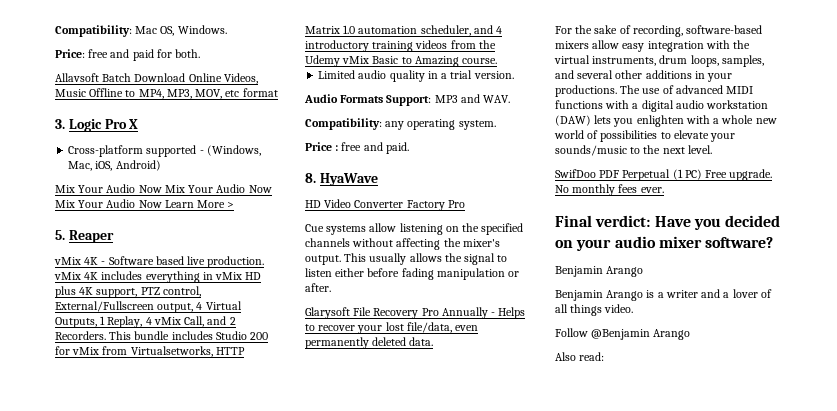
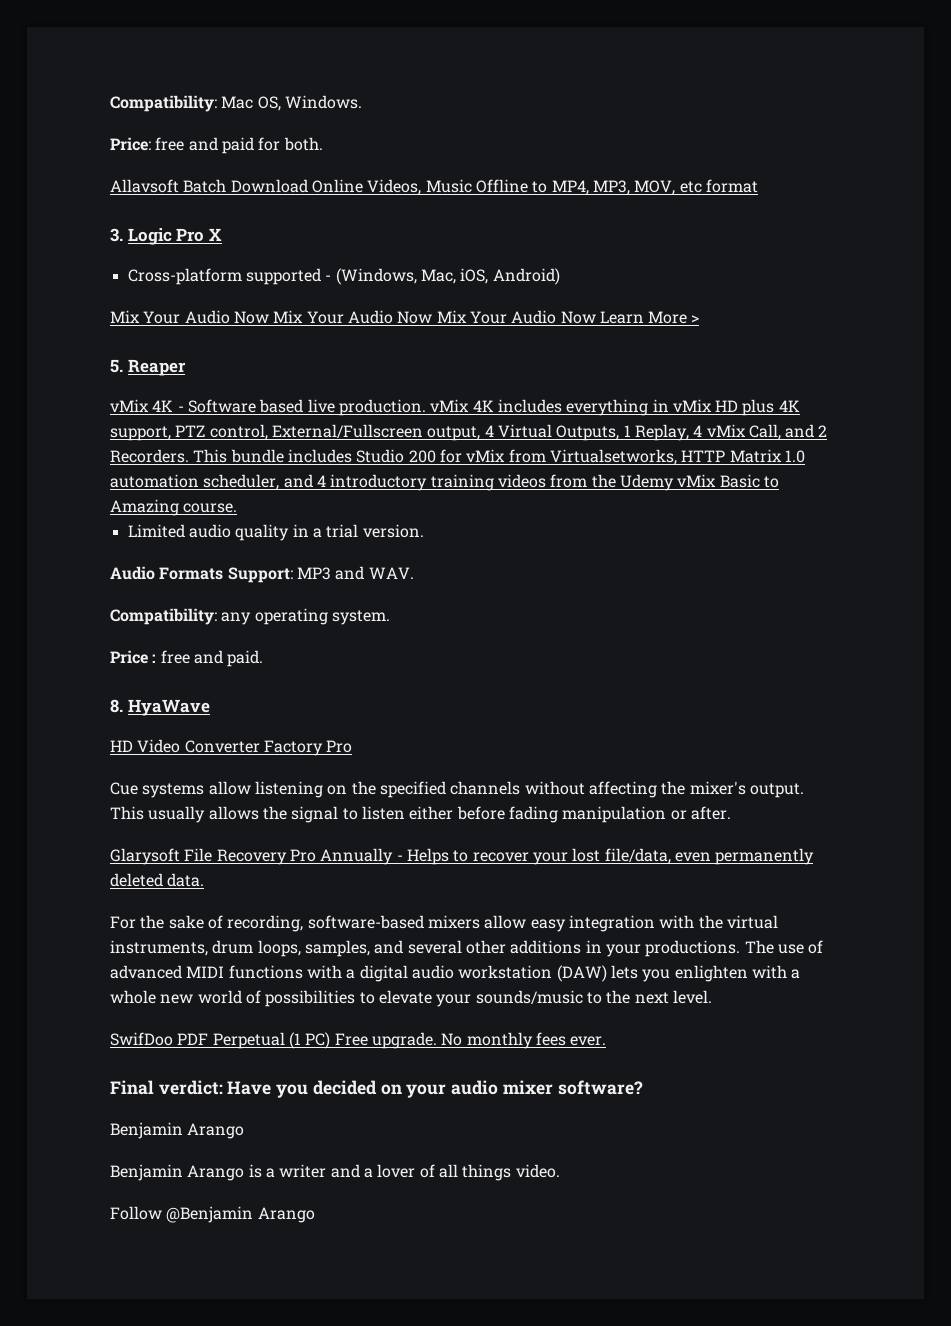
- Also read:

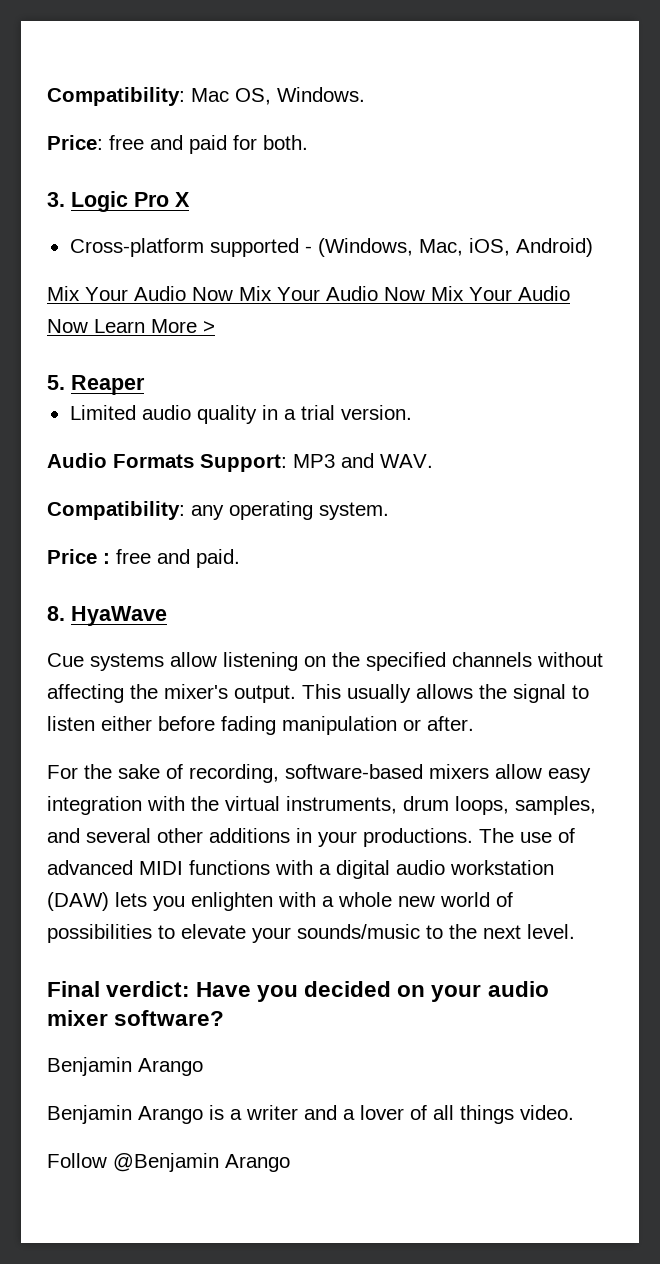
- Allavsoft Batch Download Online Videos, Music Offline to MP4, MP3, MOV, etc format
- vMix 4K - Software based live production. vMix 4K includes everything in vMix HD plus 4K support, PTZ control, External/Fullscreen output, 4 Virtual Outputs, 1 Replay, 4 vMix Call, and 2 Recorders. This bundle includes Studio 200 for vMix from Virtualsetworks, HTTP Matrix 1.0 automation scheduler, and 4 introductory training videos from the Udemy vMix Basic to Amazing course.
- HD Video Converter Factory Pro
- Glarysoft File Recovery Pro Annually - Helps to recover your lost file/data, even permanently deleted data.
- SwifDoo PDF Perpetual (1 PC) Free upgrade. No monthly fees ever.

